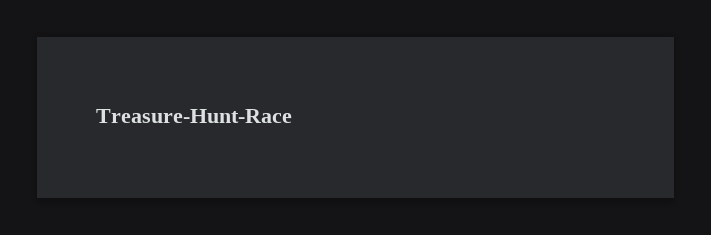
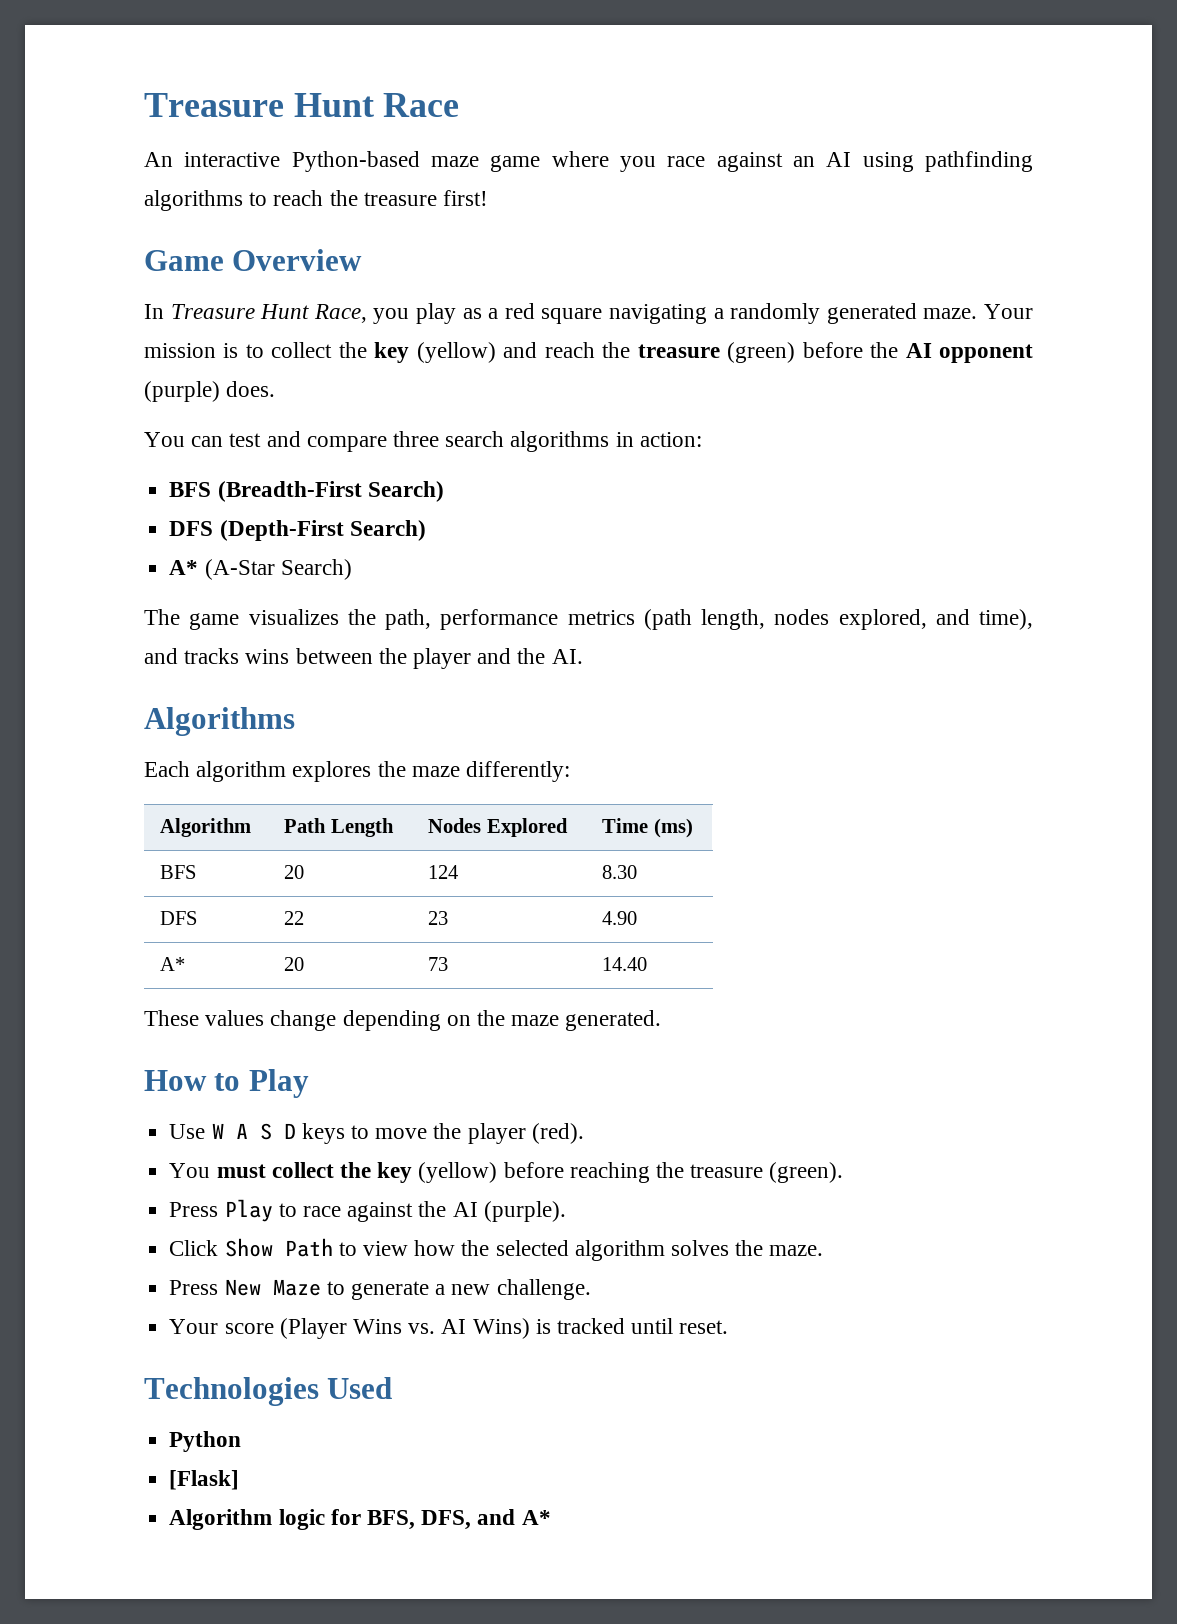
- Treasure-Hunt-Race
+ Treasure Hunt Race
+ An interactive Python-based maze game where you race against an AI using pathfinding algorithms to reach the treasure first!
+ Game Overview
+ In Treasure Hunt Race, you play as a red square navigating a randomly generated maze. Your mission is to collect the key (yellow) and reach the treasure (green) before the AI opponent (purple) does.
+ You can test and compare three search algorithms in action:
+ BFS (Breadth-First Search)
+ DFS (Depth-First Search)
+ A* (A-Star Search)
+ The game visualizes the path, performance metrics (path length, nodes explored, and time), and tracks wins between the player and the AI.
+ Algorithms
+ Each algorithm explores the maze differently:
+ Algorithm | Path Length | Nodes Explored | Time (ms)
+ BFS | 20 | 124 | 8.30
+ DFS | 22 | 23 | 4.90
+ A* | 20 | 73 | 14.40
+ These values change depending on the maze generated.
+ How to Play
+ Use W A S D keys to move the player (red).
+ You must collect the key (yellow) before reaching the treasure (green).
+ Press Play to race against the AI (purple).
+ Click Show Path to view how the selected algorithm solves the maze.
+ Press New Maze to generate a new challenge.
+ Your score (Player Wins vs. AI Wins) is tracked until reset.
+ Technologies Used
+ Python
+ [Flask]
+ Algorithm logic for BFS, DFS, and A*

